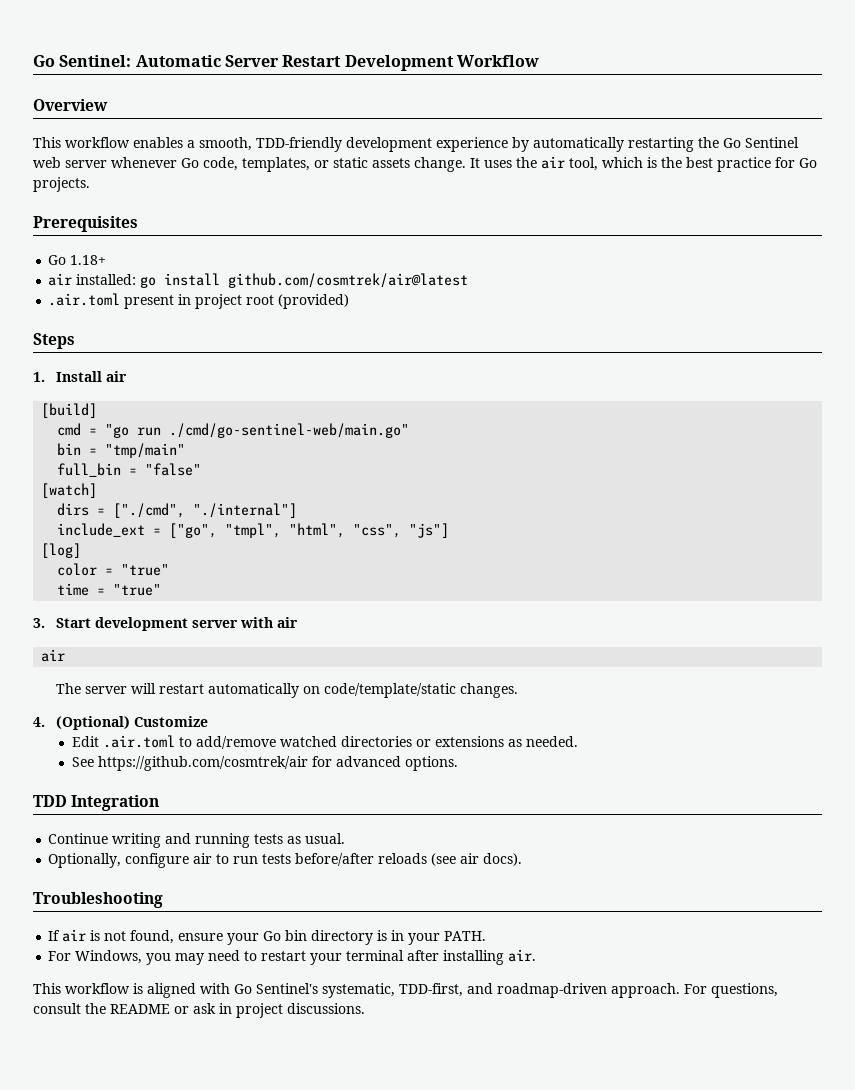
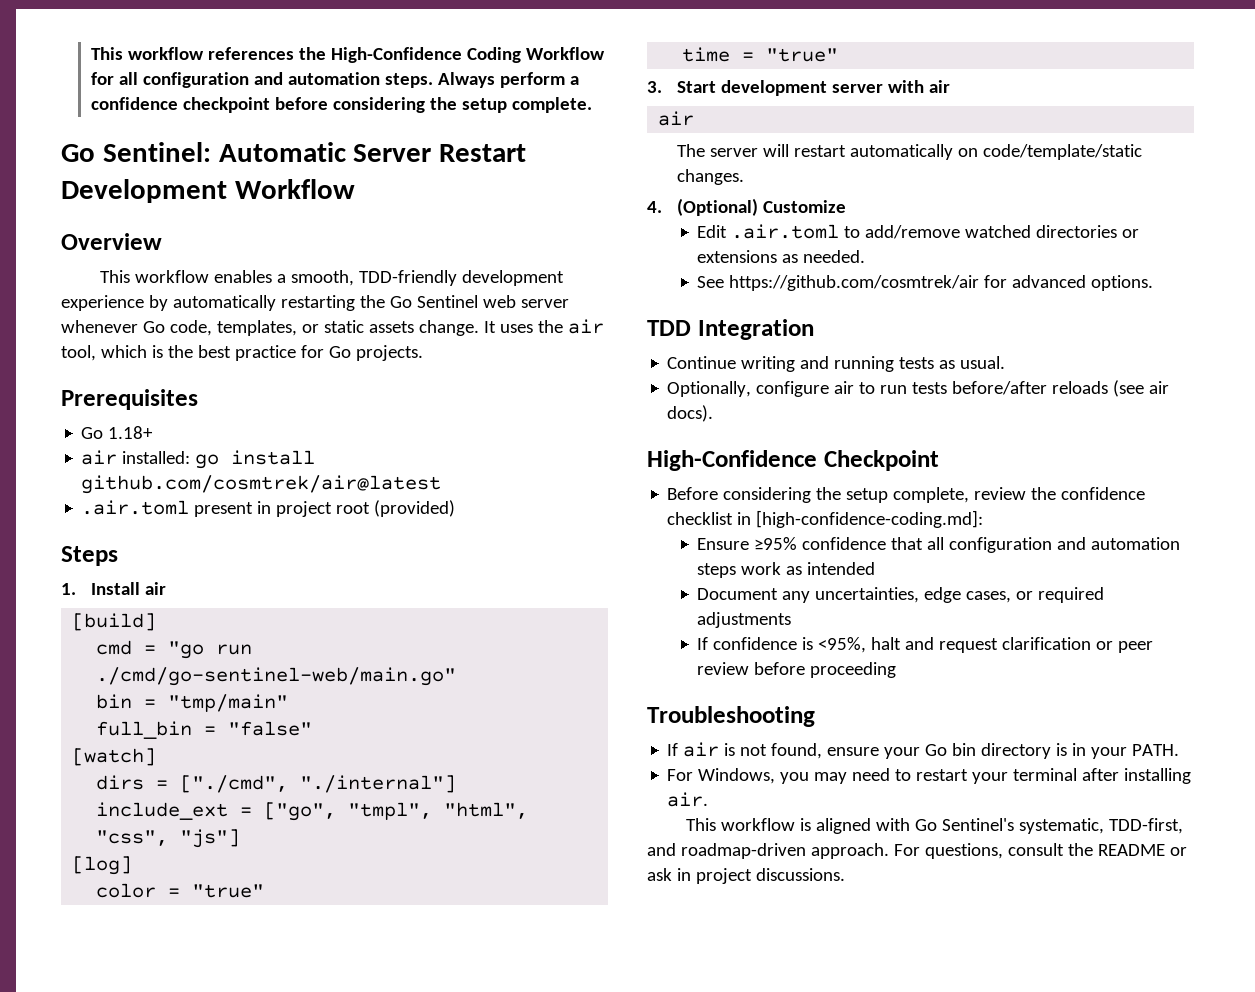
+ This workflow references the High-Confidence Coding Workflow for all configuration and automation steps. Always perform a confidence checkpoint before considering the setup complete.
+ High-Confidence Checkpoint
+ Before considering the setup complete, review the confidence checklist in [high-confidence-coding.md]:
+ Ensure ≥95% confidence that all configuration and automation steps work as intended
+ Document any uncertainties, edge cases, or required adjustments
+ If confidence is <95%, halt and request clarification or peer review before proceeding

